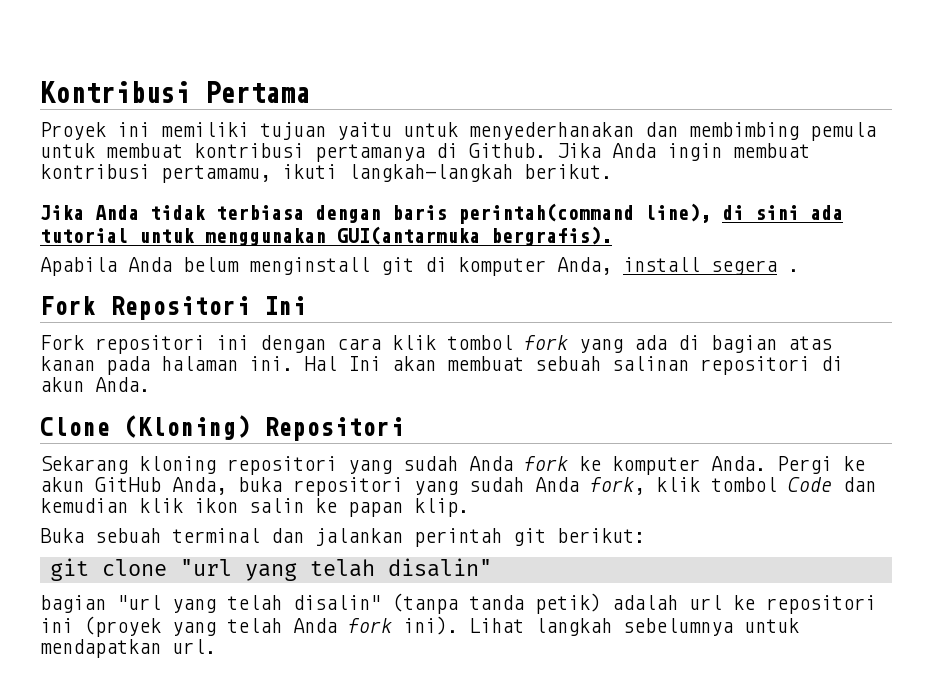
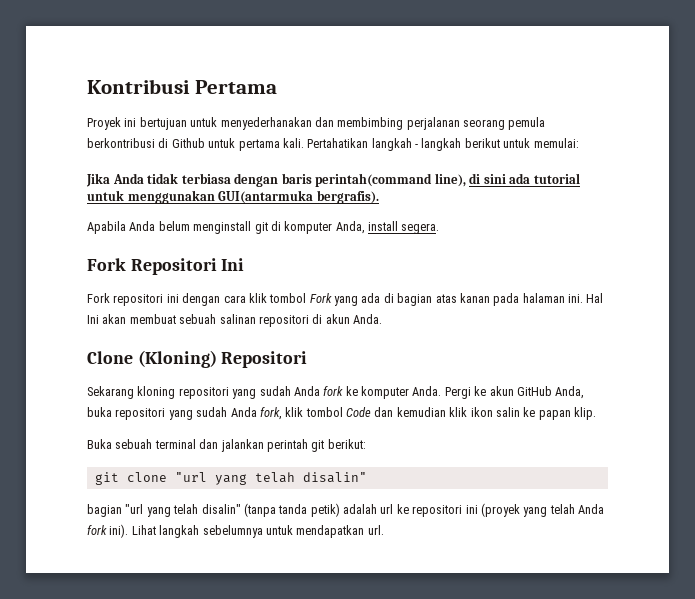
- Proyek ini memiliki tujuan yaitu untuk menyederhanakan dan membimbing pemula untuk membuat kontribusi pertamanya di Github. Jika Anda ingin membuat kontribusi pertamamu, ikuti langkah-langkah berikut.
+ Proyek ini bertujuan untuk menyederhanakan dan membimbing perjalanan seorang pemula berkontribusi di Github untuk pertama kali. Pertahatikan langkah - langkah berikut untuk memulai:
- Apabila Anda belum menginstall git di komputer Anda, install segera .
+ Apabila Anda belum menginstall git di komputer Anda, install segera.
- Fork repositori ini dengan cara klik tombol fork yang ada di bagian atas kanan pada halaman ini.
+ Fork repositori ini dengan cara klik tombol Fork yang ada di bagian atas kanan pada halaman ini.

